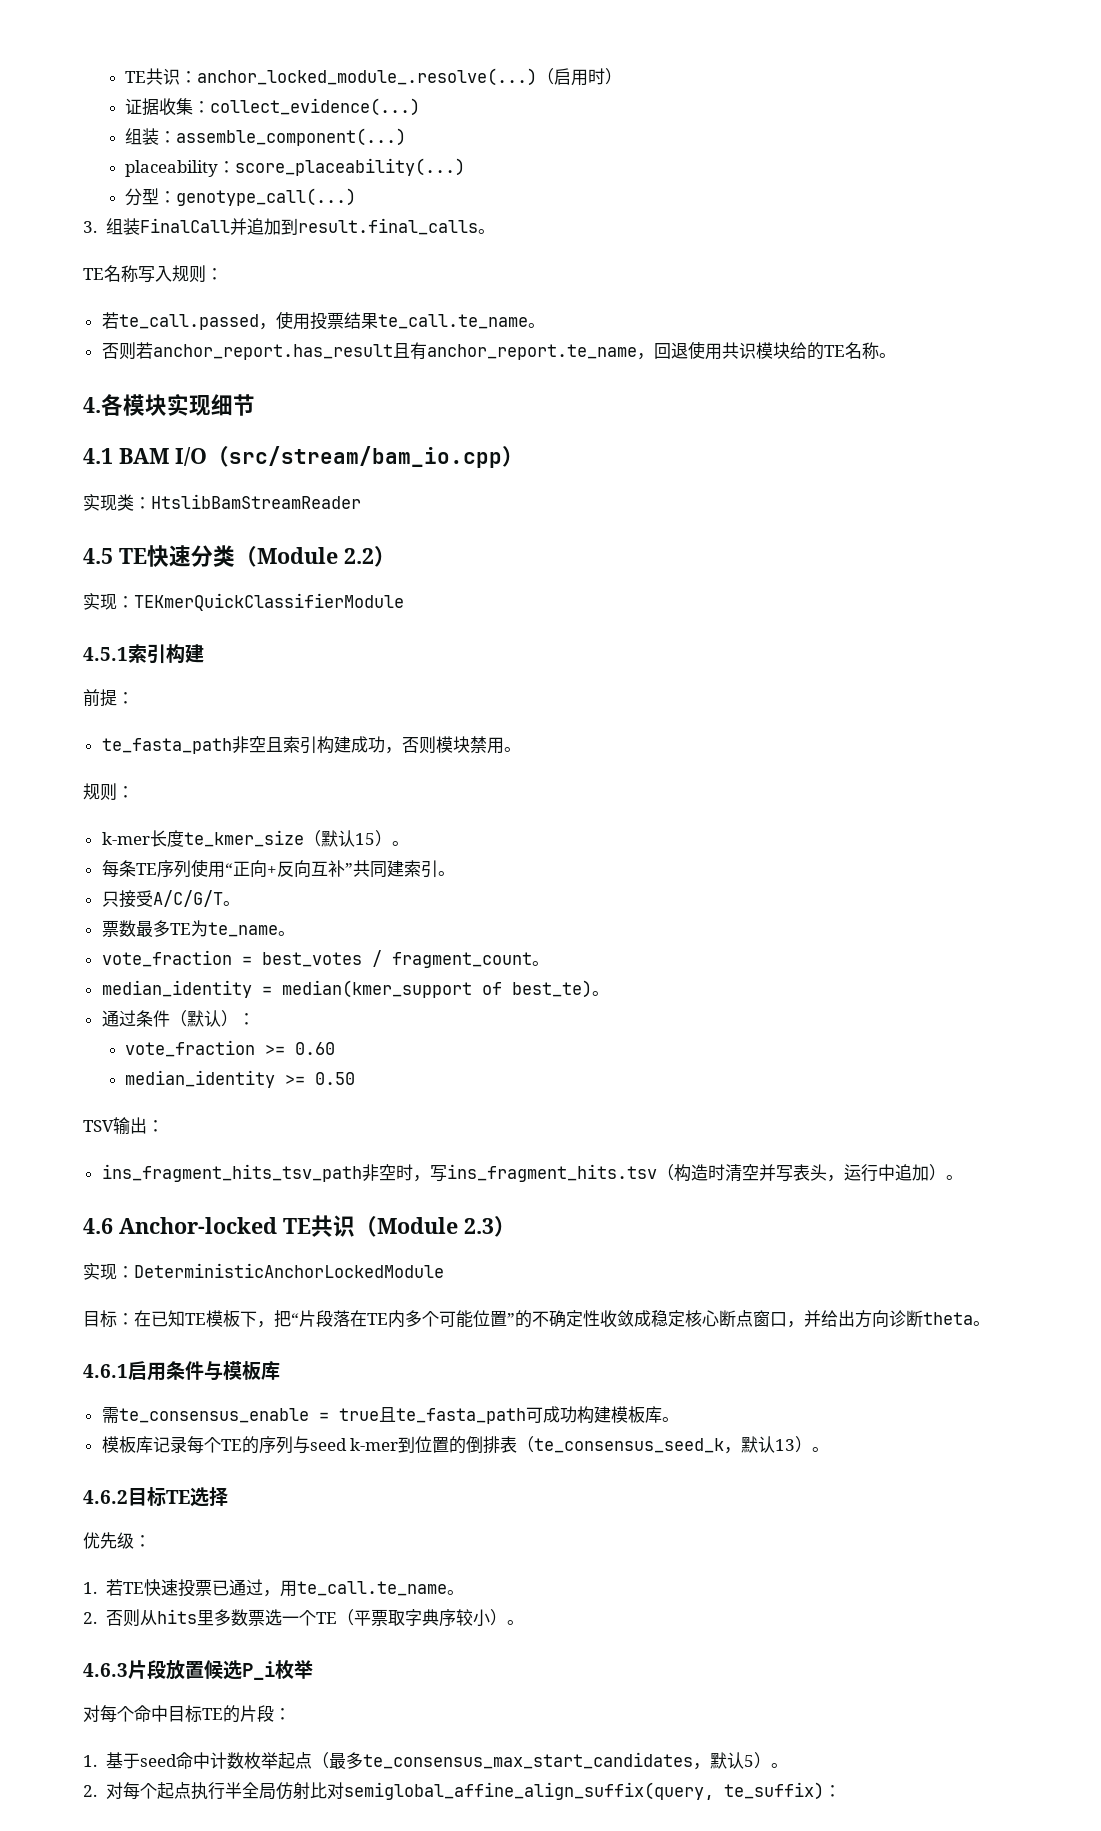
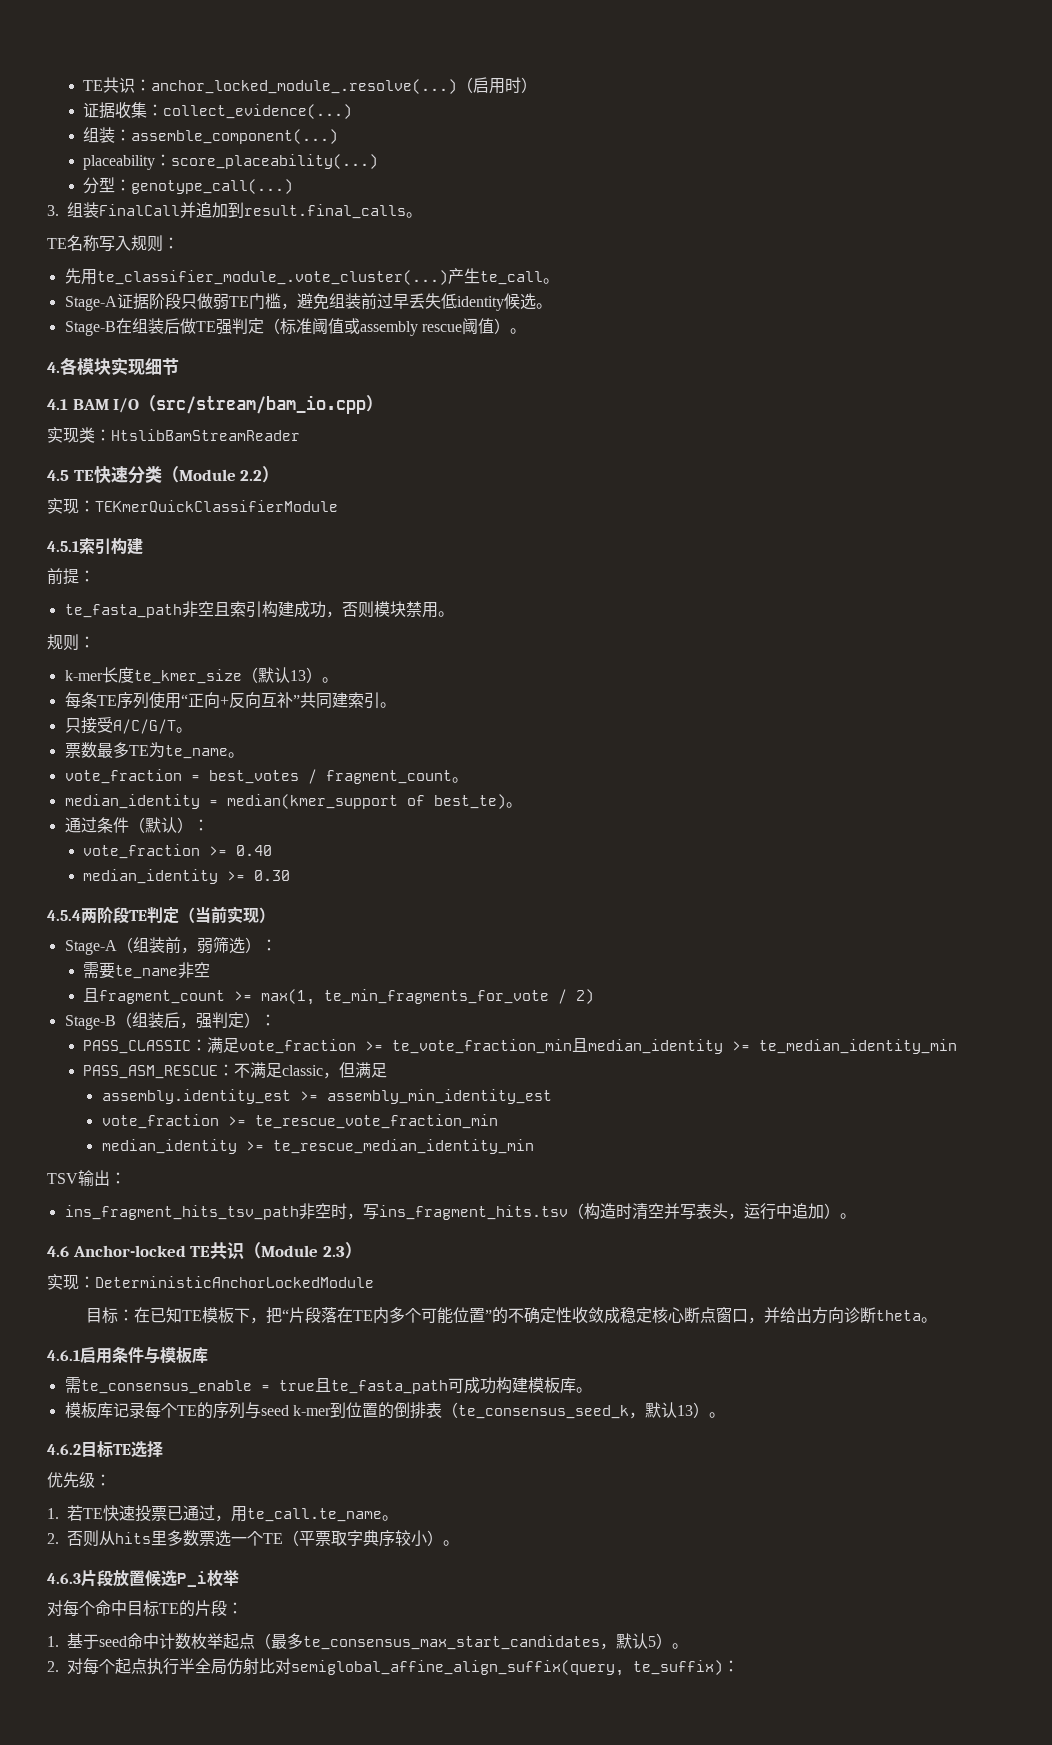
- 若te_call.passed，使用投票结果te_call.te_name。
- 否则若anchor_report.has_result且有anchor_report.te_name，回退使用共识模块给的TE名称。
+ 先用te_classifier_module_.vote_cluster(...)产生te_call。
+ Stage-A证据阶段只做弱TE门槛，避免组装前过早丢失低identity候选。
+ Stage-B在组装后做TE强判定（标准阈值或assembly rescue阈值）。
- k-mer长度te_kmer_size（默认15）。
+ k-mer长度te_kmer_size（默认13）。
- vote_fraction >= 0.60
- median_identity >= 0.50
+ vote_fraction >= 0.40
+ median_identity >= 0.30
+ 4.5.4两阶段TE判定（当前实现）
+ Stage-A（组装前，弱筛选）：
+ 需要te_name非空
+ 且fragment_count >= max(1, te_min_fragments_for_vote / 2)
+ Stage-B（组装后，强判定）：
+ PASS_CLASSIC：满足vote_fraction >= te_vote_fraction_min且median_identity >= te_median_identity_min
+ PASS_ASM_RESCUE：不满足classic，但满足
+ assembly.identity_est >= assembly_min_identity_est
+ vote_fraction >= te_rescue_vote_fraction_min
+ median_identity >= te_rescue_median_identity_min

